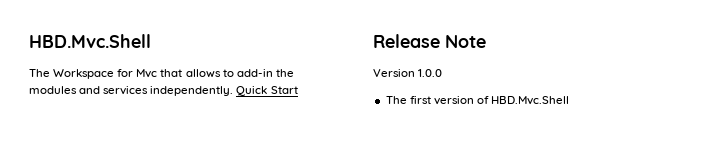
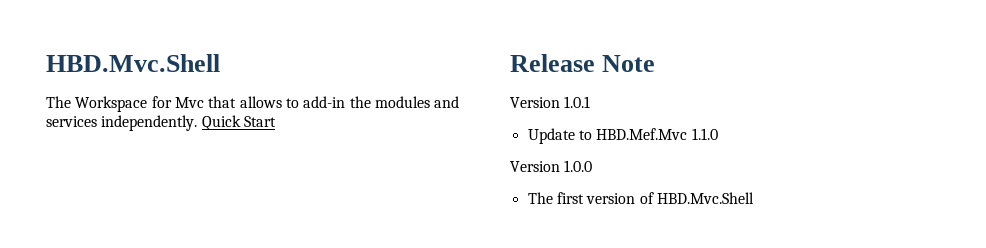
+ Version 1.0.1
+ Update to HBD.Mef.Mvc 1.1.0

